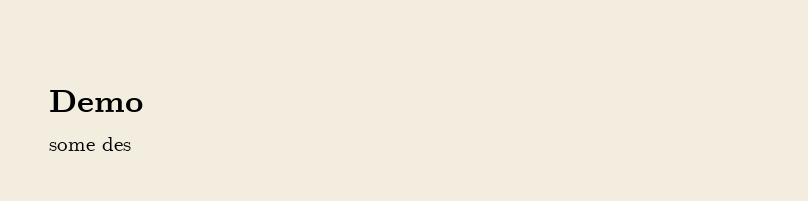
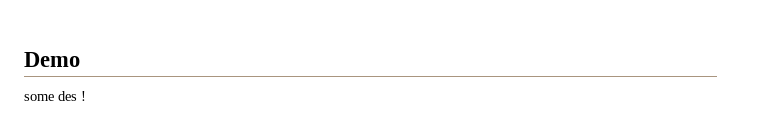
- some des
+ some des !

